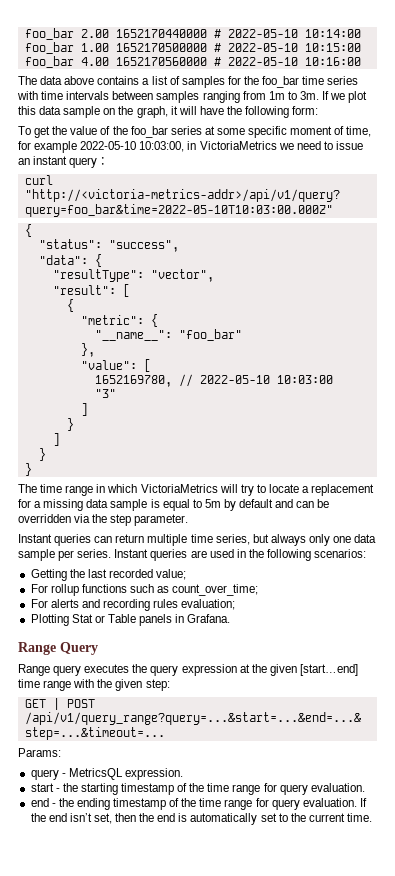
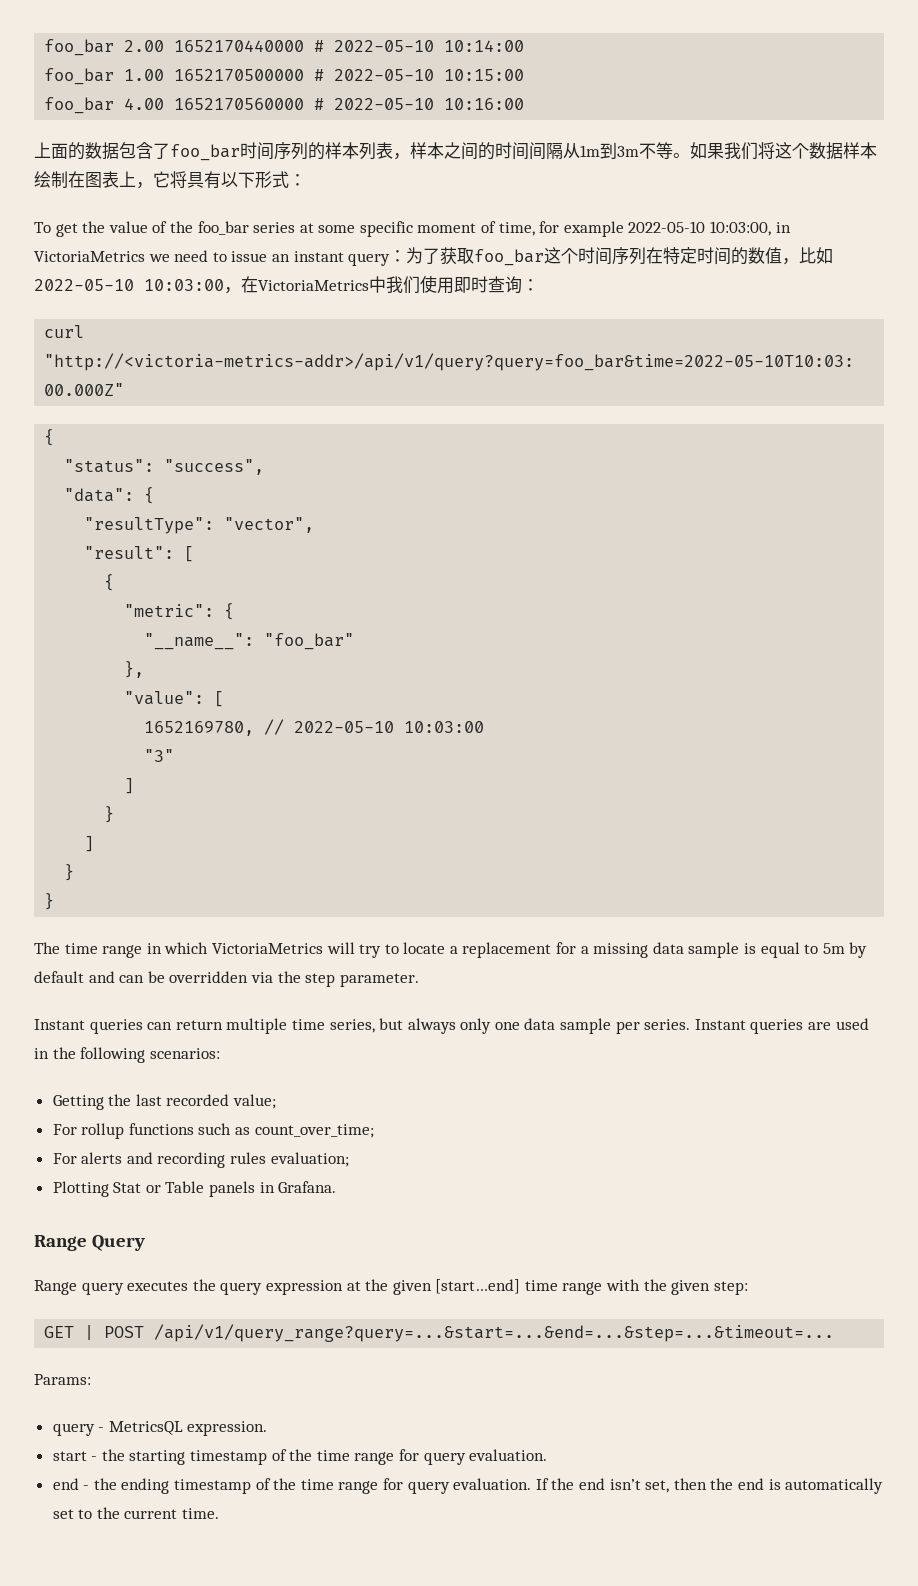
- The data above contains a list of samples for the foo_bar time series with time intervals between samples ranging from 1m to 3m. If we plot this data sample on the graph, it will have the following form:
+ 上面的数据包含了foo_bar时间序列的样本列表，样本之间的时间间隔从1m到3m不等。如果我们将这个数据样本绘制在图表上，它将具有以下形式：
- To get the value of the foo_bar series at some specific moment of time, for example 2022-05-10 10:03:00, in VictoriaMetrics we need to issue an instant query：
+ To get the value of the foo_bar series at some specific moment of time, for example 2022-05-10 10:03:00, in VictoriaMetrics we need to issue an instant query：为了获取foo_bar这个时间序列在特定时间的数值，比如2022-05-10 10:03:00，在VictoriaMetrics中我们使用即时查询：

